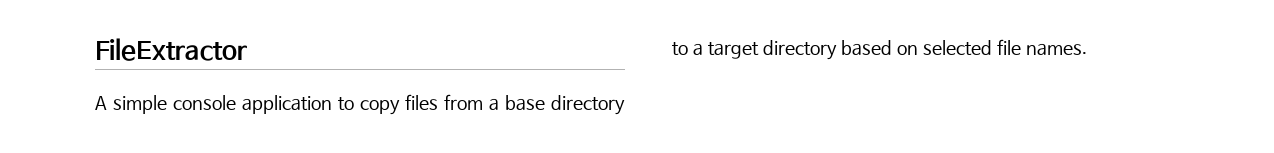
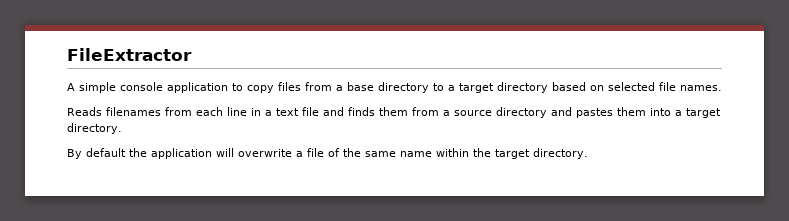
+ Reads filenames from each line in a text file and finds them from a source directory and pastes them into a target directory.
+ By default the application will overwrite a file of the same name within the target directory.

